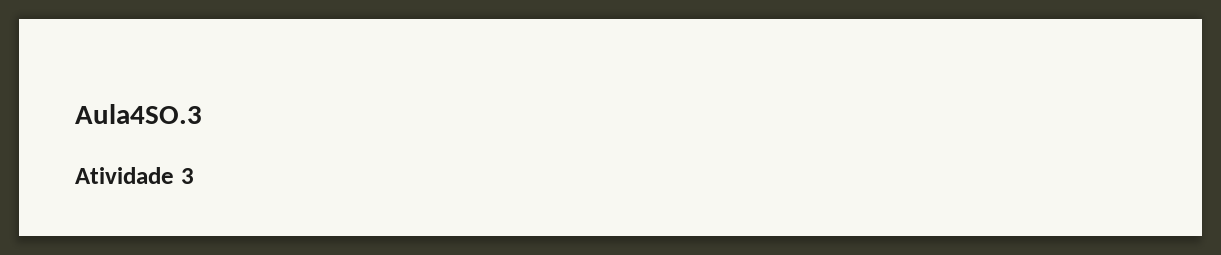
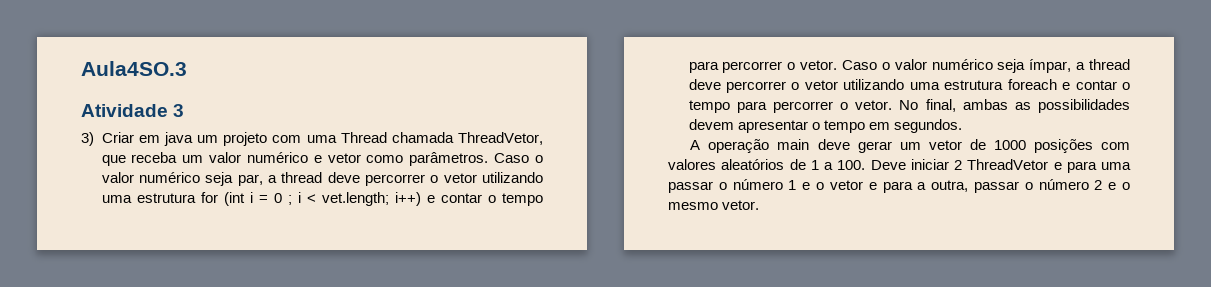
+ 3) Criar em java um projeto com uma Thread chamada ThreadVetor, que receba um valor numérico e vetor como parâmetros. Caso o valor numérico seja par, a thread deve percorrer o vetor utilizando uma estrutura for (int i = 0 ; i < vet.length; i++) e contar o tempo para percorrer o vetor. Caso o valor numérico seja ímpar, a thread deve percorrer o vetor utilizando uma estrutura foreach e contar o tempo para percorrer o vetor. No final, ambas as possibilidades devem apresentar o tempo em segundos.
+ A operação main deve gerar um vetor de 1000 posições com valores aleatórios de 1 a 100. Deve iniciar 2 ThreadVetor e para uma passar o número 1 e o vetor e para a outra, passar o número 2 e o mesmo vetor.

